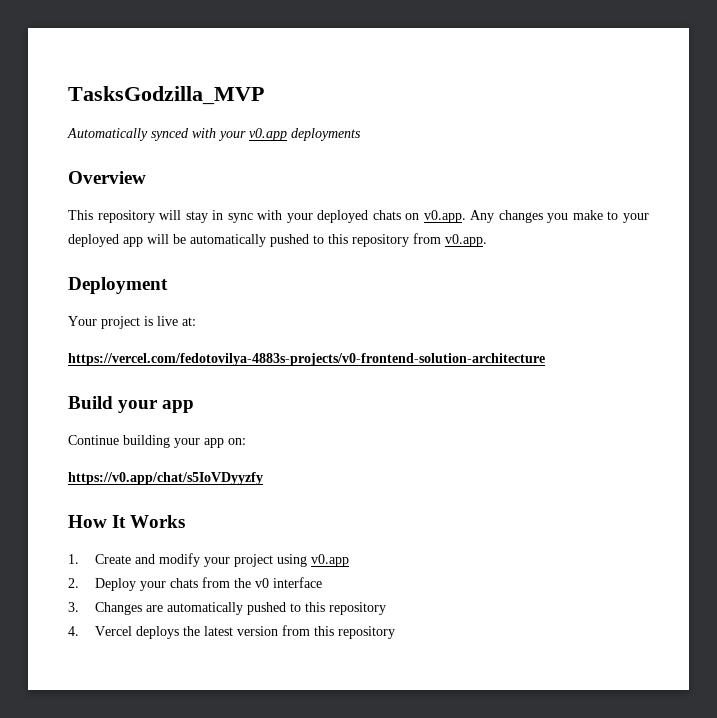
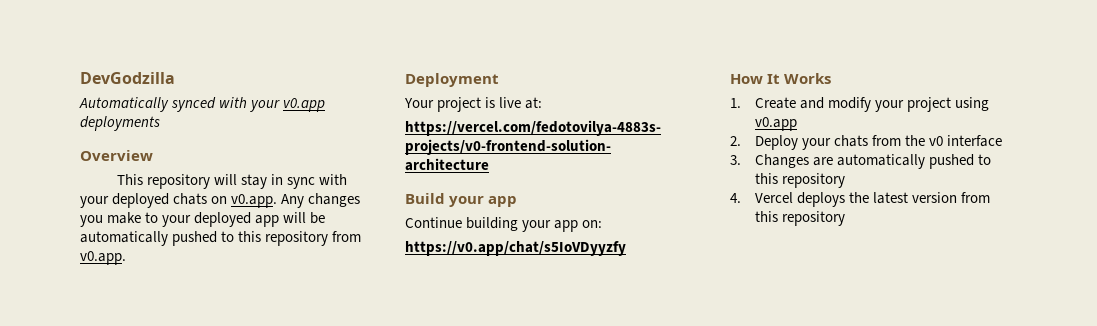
- TasksGodzilla_MVP
+ DevGodzilla

